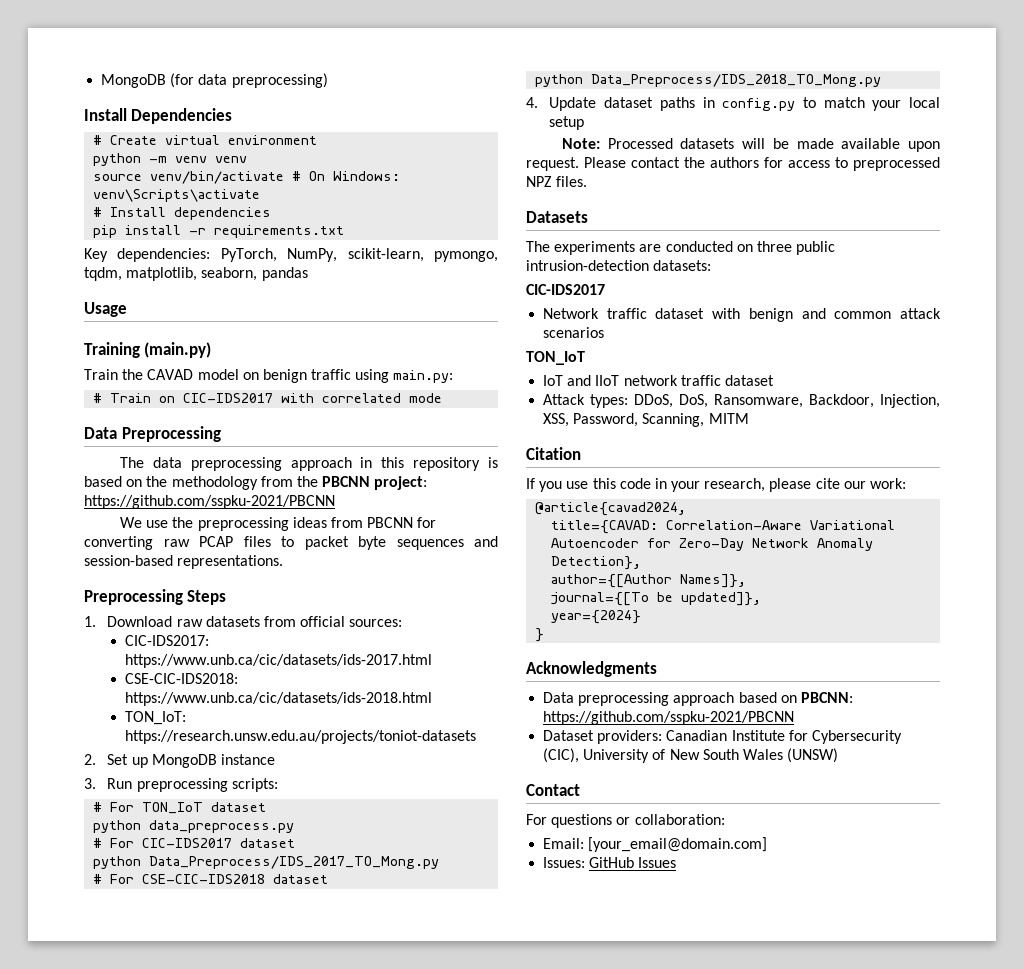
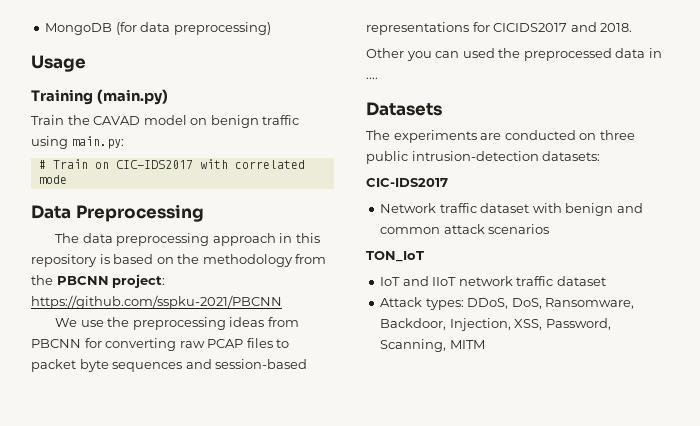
- Install Dependencies
- # Create virtual environment
- python -m venv venv
- source venv/bin/activate # On Windows: venv\Scripts\activate
- # Install dependencies
- pip install -r requirements.txt
- Key dependencies: PyTorch, NumPy, scikit-learn, pymongo, tqdm, matplotlib, seaborn, pandas
- We use the preprocessing ideas from PBCNN for converting raw PCAP files to packet byte sequences and session-based representations.
- Preprocessing Steps
- 1. Download raw datasets from official sources:
- CIC-IDS2017: https://www.unb.ca/cic/datasets/ids-2017.html
- CSE-CIC-IDS2018: https://www.unb.ca/cic/datasets/ids-2018.html
- TON_IoT: https://research.unsw.edu.au/projects/toniot-datasets
- 2. Set up MongoDB instance
- 3. Run preprocessing scripts:
- # For TON_IoT dataset
- python data_preprocess.py
- # For CIC-IDS2017 dataset
- python Data_Preprocess/IDS_2017_TO_Mong.py
- # For CSE-CIC-IDS2018 dataset
- python Data_Preprocess/IDS_2018_TO_Mong.py
- 4. Update dataset paths in config.py to match your local setup
- Note: Processed datasets will be made available upon request. Please contact the authors for access to preprocessed NPZ files.
+ We use the preprocessing ideas from PBCNN for converting raw PCAP files to packet byte sequences and session-based representations for CICIDS2017 and 2018.
+ Other you can used the preprocessed data in ....
- Citation
- If you use this code in your research, please cite our work:
- @article{cavad2024,
- title={CAVAD: Correlation-Aware Variational Autoencoder for Zero-Day Network Anomaly Detection},
- author={[Author Names]},
- journal={[To be updated]},
- year={2024}
- }
- Acknowledgments
- Data preprocessing approach based on PBCNN: https://github.com/sspku-2021/PBCNN
- Dataset providers: Canadian Institute for Cybersecurity (CIC), University of New South Wales (UNSW)
- Contact
- For questions or collaboration:
- Email: [your_email@domain.com]
- Issues: GitHub Issues

